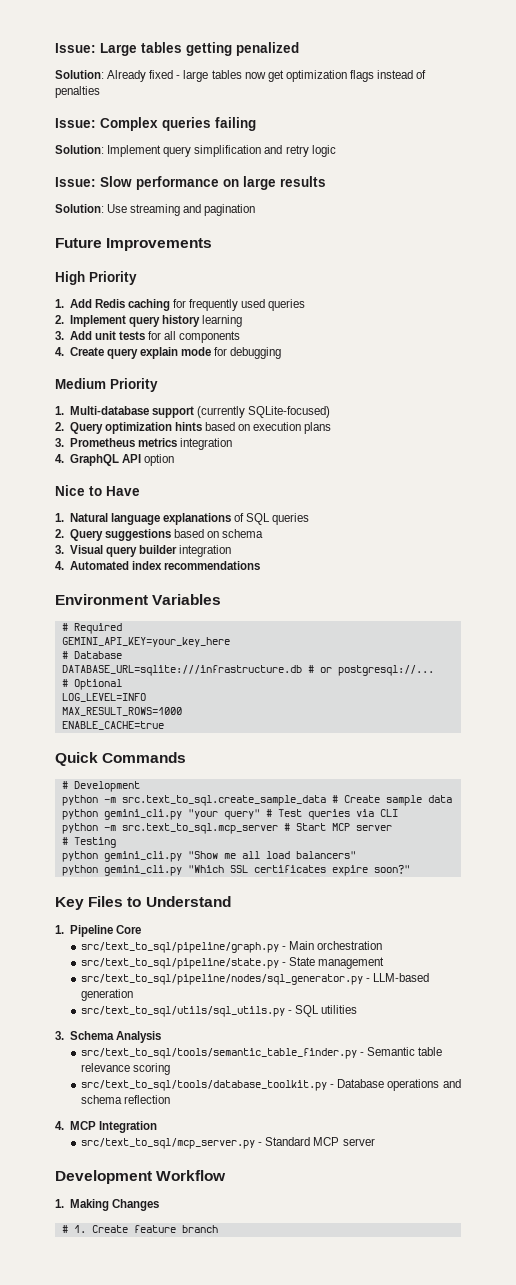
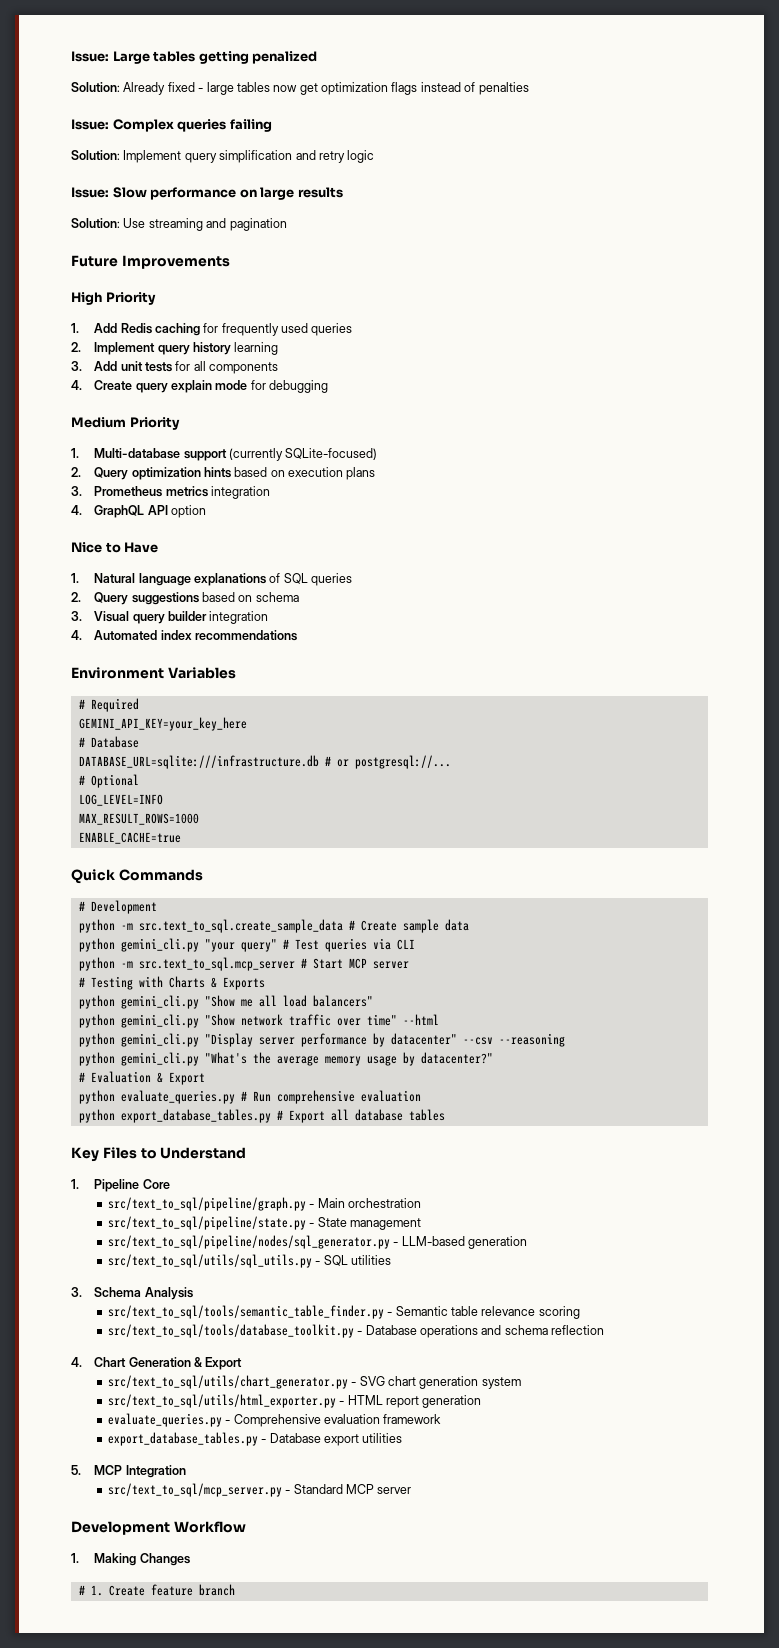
- # Testing
+ # Testing with Charts & Exports
- python gemini_cli.py "Which SSL certificates expire soon?"
+ python gemini_cli.py "Show network traffic over time" --html
+ python gemini_cli.py "Display server performance by datacenter" --csv --reasoning
+ python gemini_cli.py "What's the average memory usage by datacenter?"
+ # Evaluation & Export
+ python evaluate_queries.py # Run comprehensive evaluation
+ python export_database_tables.py # Export all database tables
- 4. MCP Integration
+ 4. Chart Generation & Export
+ src/text_to_sql/utils/chart_generator.py - SVG chart generation system
+ src/text_to_sql/utils/html_exporter.py - HTML report generation
+ evaluate_queries.py - Comprehensive evaluation framework
+ export_database_tables.py - Database export utilities
+ 5. MCP Integration

